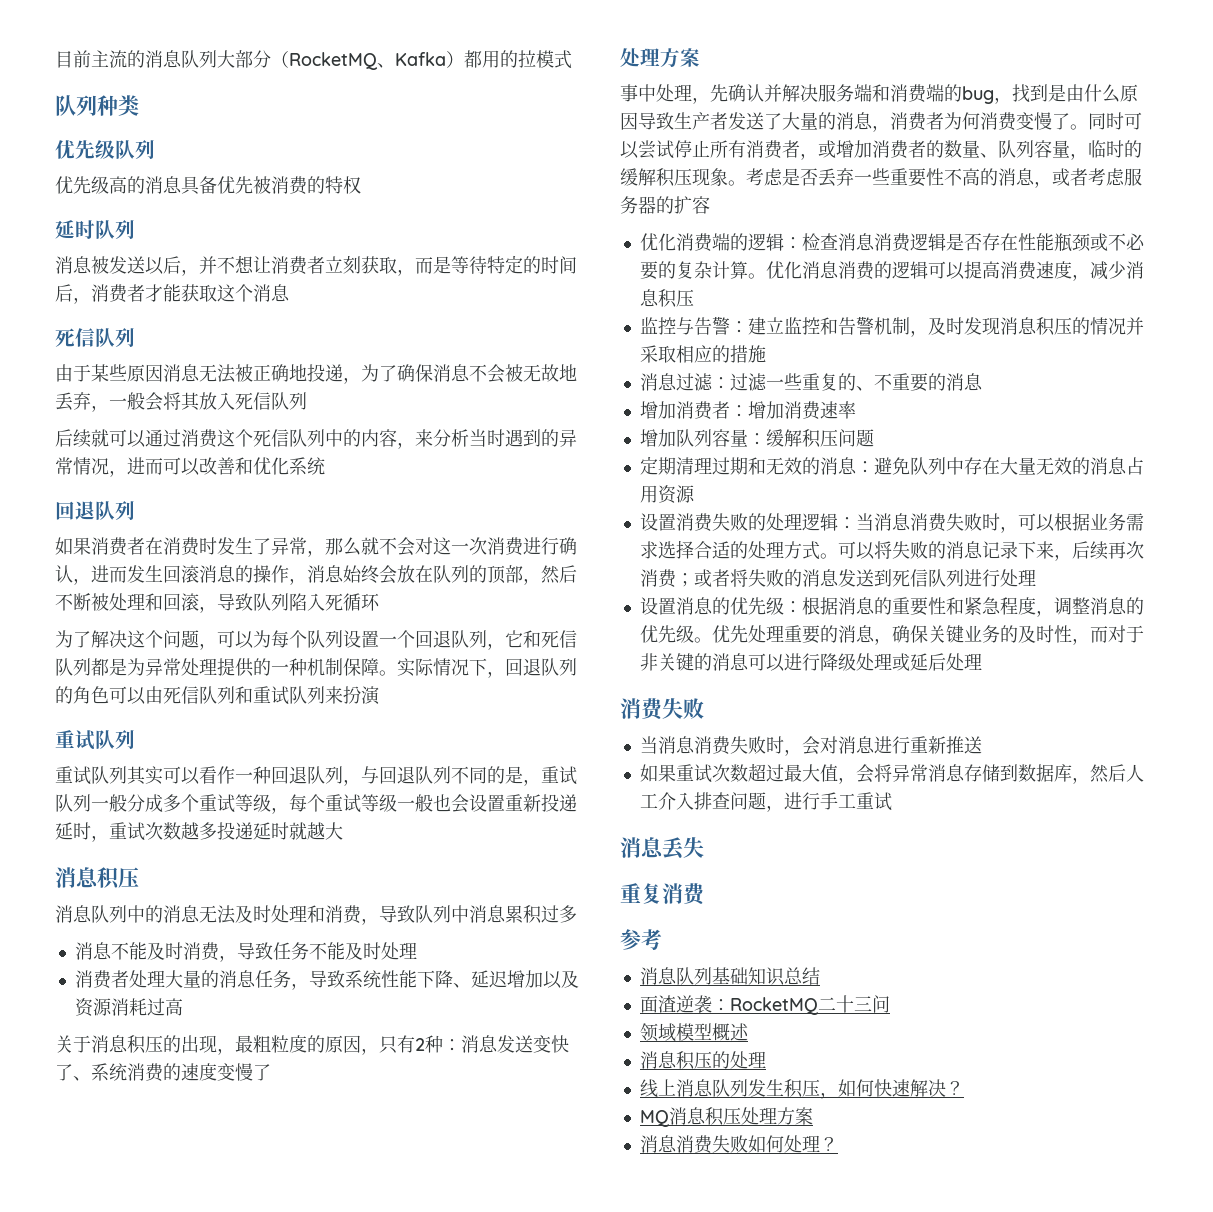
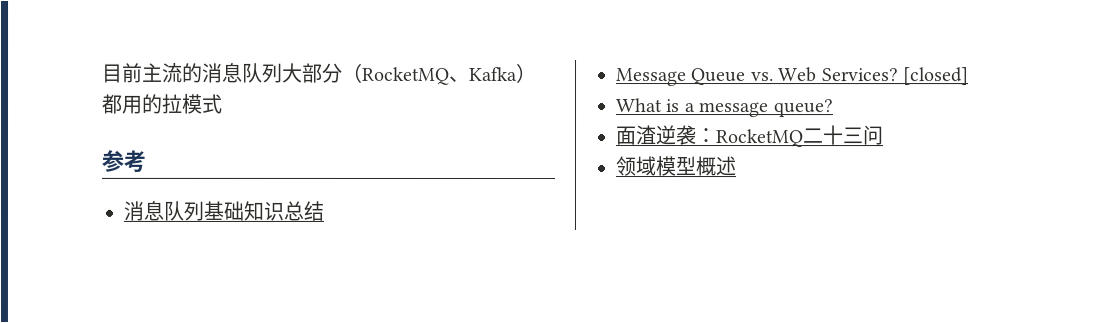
- 队列种类
- 优先级队列
- 优先级高的消息具备优先被消费的特权
- 延时队列
- 消息被发送以后，并不想让消费者立刻获取，而是等待特定的时间后，消费者才能获取这个消息
- 死信队列
- 由于某些原因消息无法被正确地投递，为了确保消息不会被无故地丢弃，一般会将其放入死信队列
- 后续就可以通过消费这个死信队列中的内容，来分析当时遇到的异常情况，进而可以改善和优化系统
- 回退队列
- 如果消费者在消费时发生了异常，那么就不会对这一次消费进行确认，进而发生回滚消息的操作，消息始终会放在队列的顶部，然后不断被处理和回滚，导致队列陷入死循环
- 为了解决这个问题，可以为每个队列设置一个回退队列，它和死信队列都是为异常处理提供的一种机制保障。实际情况下，回退队列的角色可以由死信队列和重试队列来扮演
- 重试队列
- 重试队列其实可以看作一种回退队列，与回退队列不同的是，重试队列一般分成多个重试等级，每个重试等级一般也会设置重新投递延时，重试次数越多投递延时就越大
- 消息积压
- 消息队列中的消息无法及时处理和消费，导致队列中消息累积过多
- 消息不能及时消费，导致任务不能及时处理
- 消费者处理大量的消息任务，导致系统性能下降、延迟增加以及资源消耗过高
- 关于消息积压的出现，最粗粒度的原因，只有2种：消息发送变快了、系统消费的速度变慢了
- 处理方案
- 事中处理，先确认并解决服务端和消费端的bug，找到是由什么原因导致生产者发送了大量的消息，消费者为何消费变慢了。同时可以尝试停止所有消费者，或增加消费者的数量、队列容量，临时的缓解积压现象。考虑是否丢弃一些重要性不高的消息，或者考虑服务器的扩容
- 优化消费端的逻辑：检查消息消费逻辑是否存在性能瓶颈或不必要的复杂计算。优化消息消费的逻辑可以提高消费速度，减少消息积压
- 监控与告警：建立监控和告警机制，及时发现消息积压的情况并采取相应的措施
- 消息过滤：过滤一些重复的、不重要的消息
- 增加消费者：增加消费速率
- 增加队列容量：缓解积压问题
- 定期清理过期和无效的消息：避免队列中存在大量无效的消息占用资源
- 设置消费失败的处理逻辑：当消息消费失败时，可以根据业务需求选择合适的处理方式。可以将失败的消息记录下来，后续再次消费；或者将失败的消息发送到死信队列进行处理
- 设置消息的优先级：根据消息的重要性和紧急程度，调整消息的优先级。优先处理重要的消息，确保关键业务的及时性，而对于非关键的消息可以进行降级处理或延后处理
- 消费失败
- 当消息消费失败时，会对消息进行重新推送
- 如果重试次数超过最大值，会将异常消息存储到数据库，然后人工介入排查问题，进行手工重试
- 消息丢失
- 重复消费
+ Message Queue vs. Web Services? [closed]
+ What is a message queue?
- 消息积压的处理
- 线上消息队列发生积压，如何快速解决？
- MQ消息积压处理方案
- 消息消费失败如何处理？

